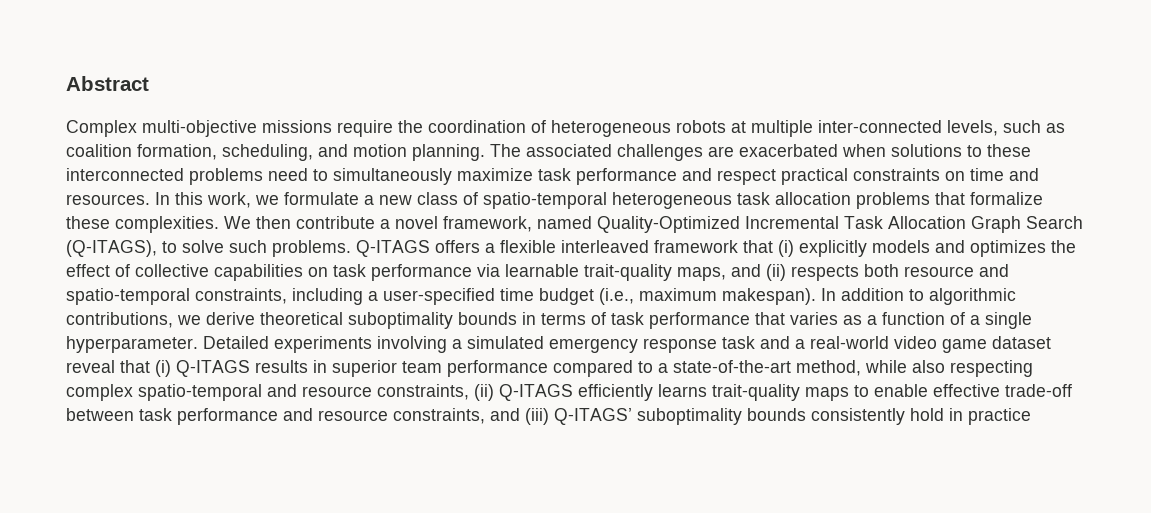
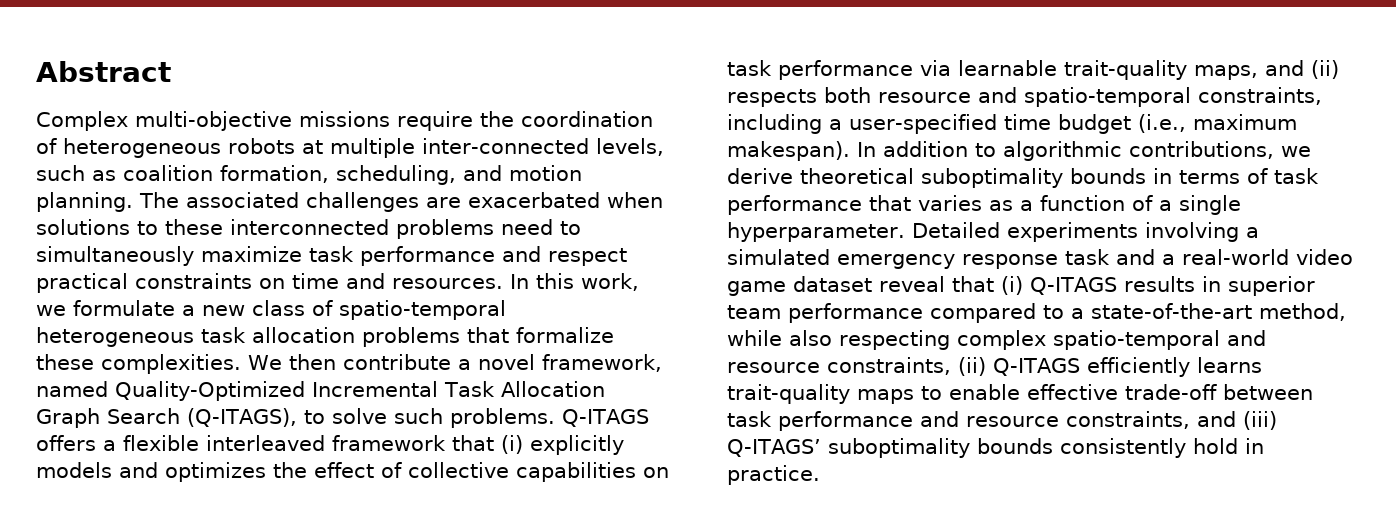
- Detailed experiments involving a simulated emergency response task and a real-world video game dataset reveal that (i) Q-ITAGS results in superior team performance compared to a state-of-the-art method, while also respecting complex spatio-temporal and resource constraints, (ii) Q-ITAGS efficiently learns trait-quality maps to enable effective trade-off between task performance and resource constraints, and (iii) Q-ITAGS’ suboptimality bounds consistently hold in practice
+ Detailed experiments involving a simulated emergency response task and a real-world video game dataset reveal that (i) Q-ITAGS results in superior team performance compared to a state-of-the-art method, while also respecting complex spatio-temporal and resource constraints, (ii) Q-ITAGS efficiently learns trait-quality maps to enable effective trade-off between task performance and resource constraints, and (iii) Q-ITAGS’ suboptimality bounds consistently hold in practice.

